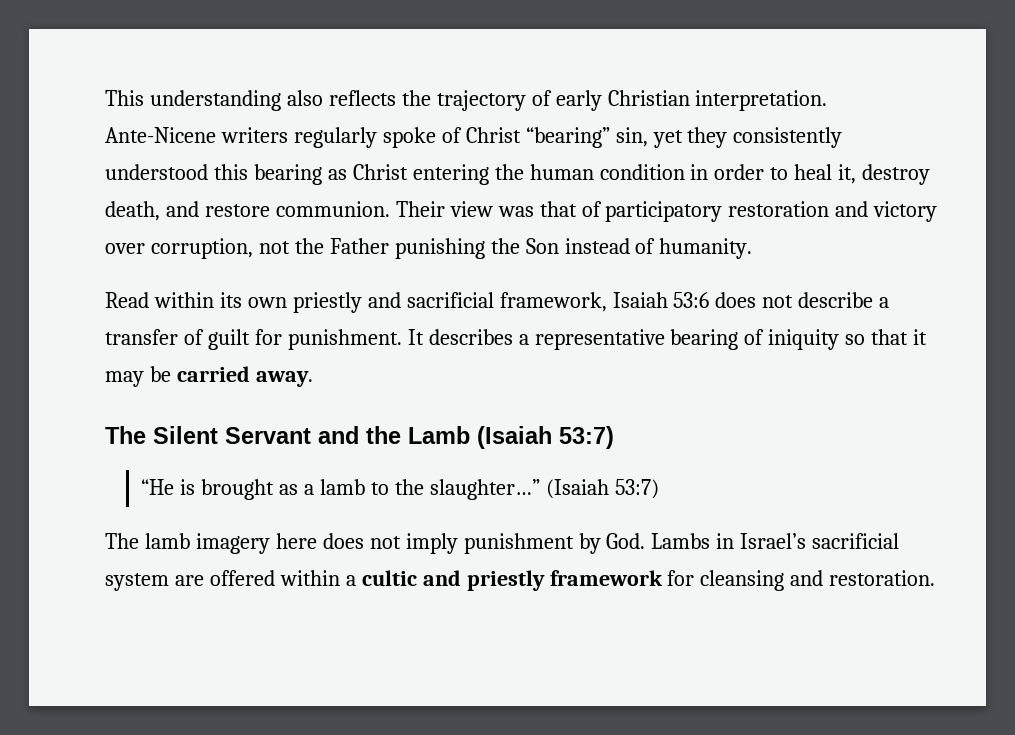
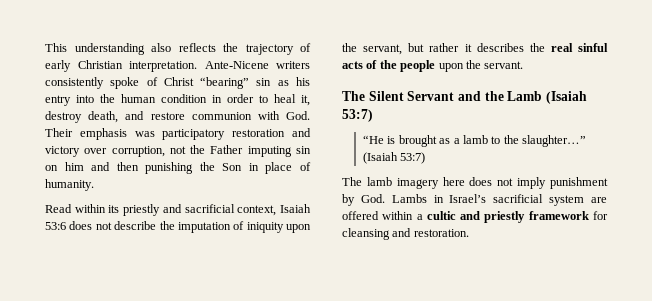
- Ante-Nicene writers regularly spoke of Christ “bearing” sin, yet they consistently understood this bearing as Christ entering the human condition in order to heal it, destroy death, and restore communion. Their view was that of participatory restoration and victory over corruption, not the Father punishing the Son instead of humanity.
+ Ante-Nicene writers consistently spoke of Christ “bearing” sin as his entry into the human condition in order to heal it, destroy death, and restore communion with God. Their emphasis was participatory restoration and victory over corruption, not the Father imputing sin on him and then punishing the Son in place of humanity.
- Read within its own priestly and sacrificial framework, Isaiah 53:6 does not describe a transfer of guilt for punishment. It describes a representative bearing of iniquity so that it may be carried away.
+ Read within its priestly and sacrificial context, Isaiah 53:6 does not describe the imputation of iniquity upon the servant, but rather it describes the real sinful acts of the people upon the servant.

